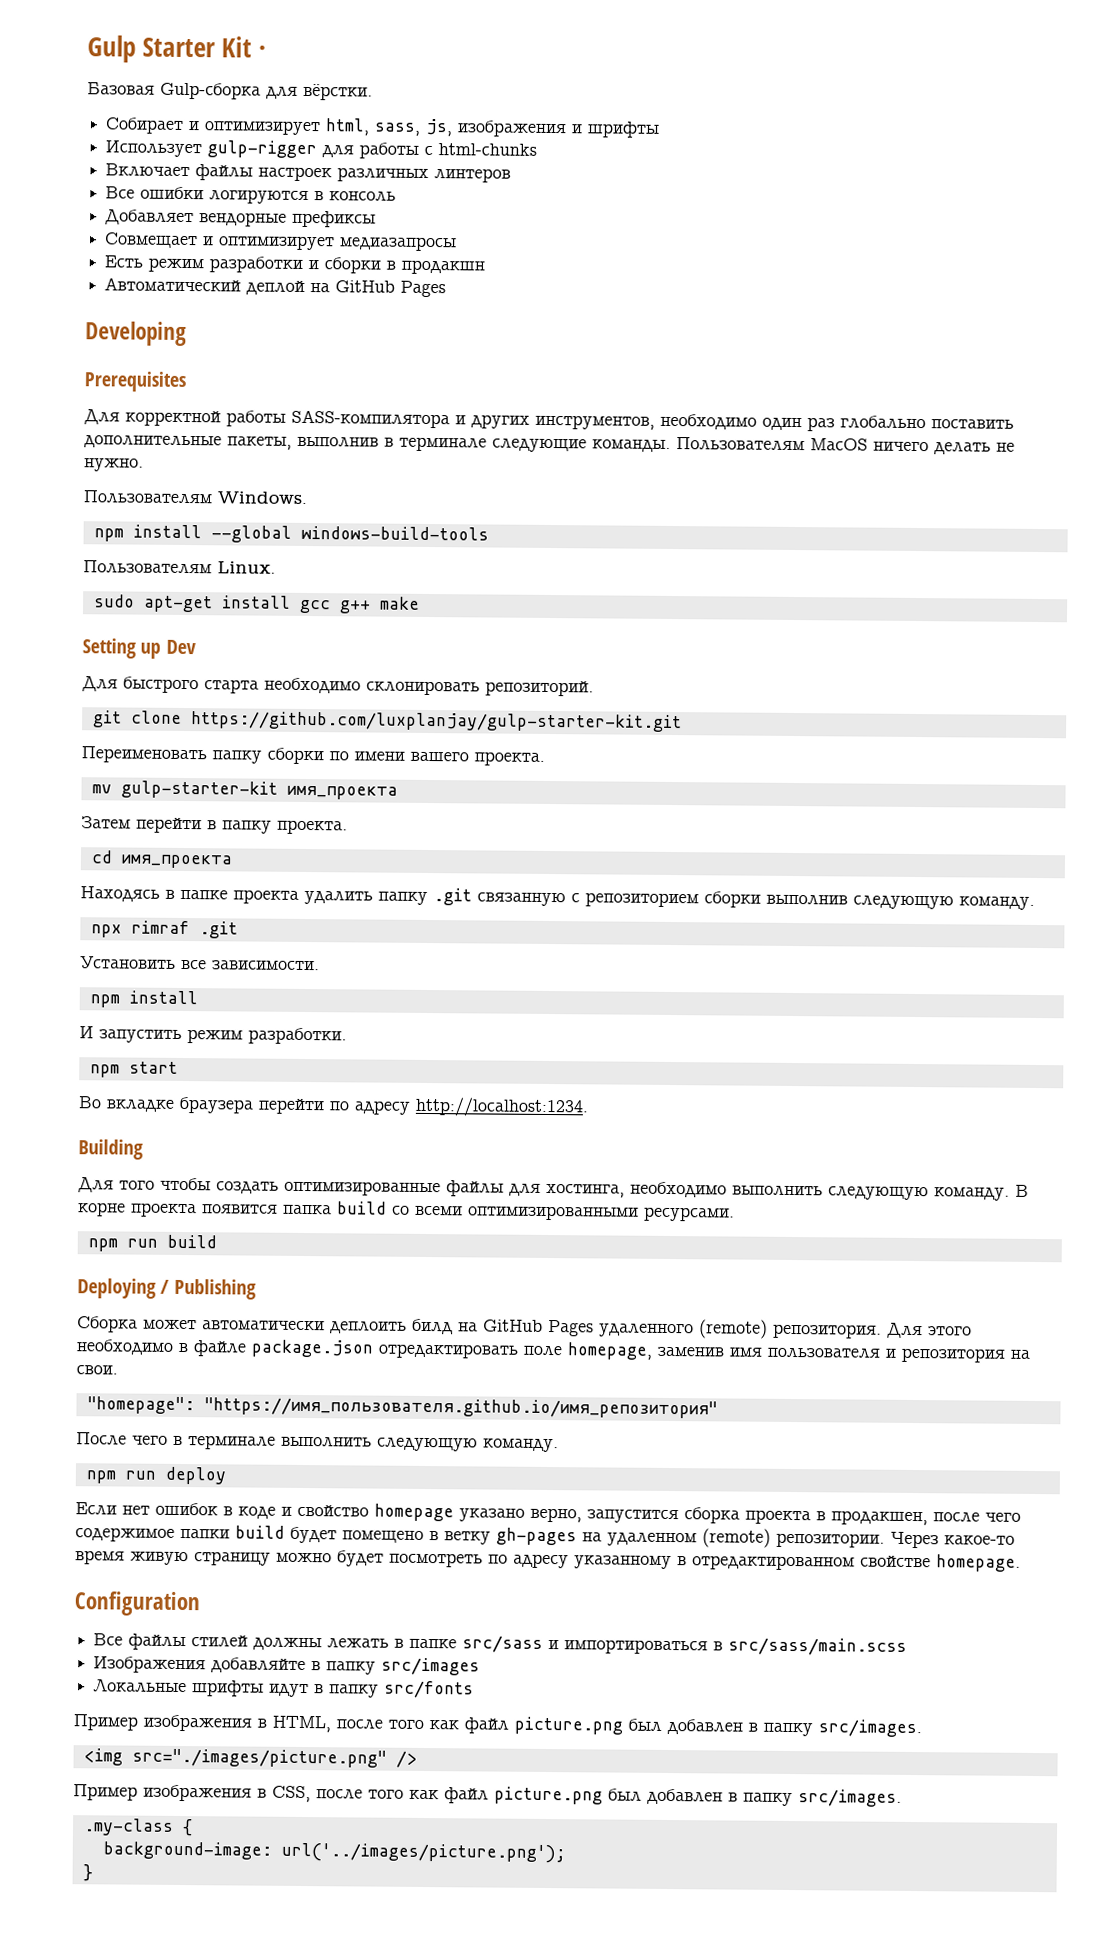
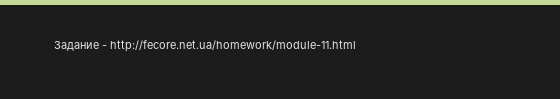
- Gulp Starter Kit ·
- Базовая Gulp-сборка для вёрстки.
- Собирает и оптимизирует html, sass, js, изображения и шрифты
- Использует gulp-rigger для работы с html-chunks
- Включает файлы настроек различных линтеров
- Все ошибки логируются в консоль
- Добавляет вендорные префиксы
- Совмещает и оптимизирует медиазапросы
- Есть режим разработки и сборки в продакшн
- Автоматический деплой на GitHub Pages
- Developing
- Prerequisites
- Для корректной работы SASS-компилятора и других инструментов, необходимо один раз глобально поставить дополнительные пакеты, выполнив в терминале следующие команды. Пользователям MacOS ничего делать не нужно.
- Пользователям Windows.
- npm install --global windows-build-tools
- Пользователям Linux.
- sudo apt-get install gcc g++ make
- Setting up Dev
- Для быстрого старта необходимо склонировать репозиторий.
- git clone https://github.com/luxplanjay/gulp-starter-kit.git
- Переименовать папку сборки по имени вашего проекта.
- mv gulp-starter-kit имя_проекта
- Затем перейти в папку проекта.
- cd имя_проекта
- Находясь в папке проекта удалить папку .git связанную с репозиторием сборки выполнив следующую команду.
- npx rimraf .git
- Установить все зависимости.
- npm install
- И запустить режим разработки.
- npm start
- Во вкладке браузера перейти по адресу http://localhost:1234.
- Building
- Для того чтобы создать оптимизированные файлы для хостинга, необходимо выполнить следующую команду. В корне проекта появится папка build со всеми оптимизированными ресурсами.
- npm run build
- Deploying / Publishing
- Сборка может автоматически деплоить билд на GitHub Pages удаленного (remote) репозитория. Для этого необходимо в файле package.json отредактировать поле homepage, заменив имя пользователя и репозитория на свои.
- "homepage": "https://имя_пользователя.github.io/имя_репозитория"
- После чего в терминале выполнить следующую команду.
- npm run deploy
- Если нет ошибок в коде и свойство homepage указано верно, запустится сборка проекта в продакшен, после чего содержимое папки build будет помещено в ветку gh-pages на удаленном (remote) репозитории. Через какое-то время живую страницу можно будет посмотреть по адресу указанному в отредактированном свойстве homepage.
- Configuration
- Все файлы стилей должны лежать в папке src/sass и импортироваться в src/sass/main.scss
- Изображения добавляйте в папку src/images
- Локальные шрифты идут в папку src/fonts
- Пример изображения в HTML, после того как файл picture.png был добавлен в папку src/images.
- <img src="./images/picture.png" />
- Пример изображения в CSS, после того как файл picture.png был добавлен в папку src/images.
- .my-class {
- background-image: url('../images/picture.png');
- }
+ Задание - http://fecore.net.ua/homework/module-11.html

